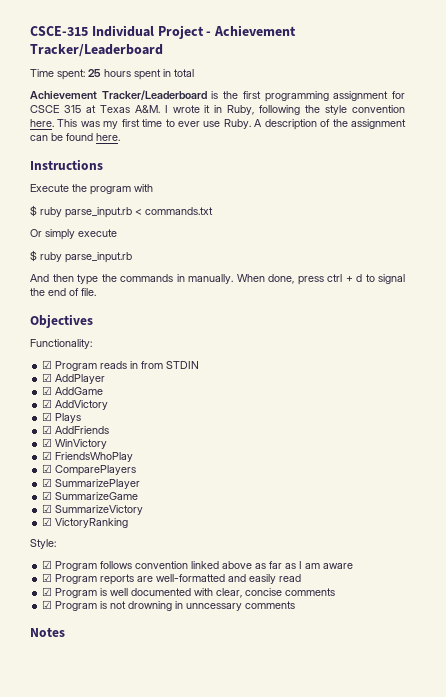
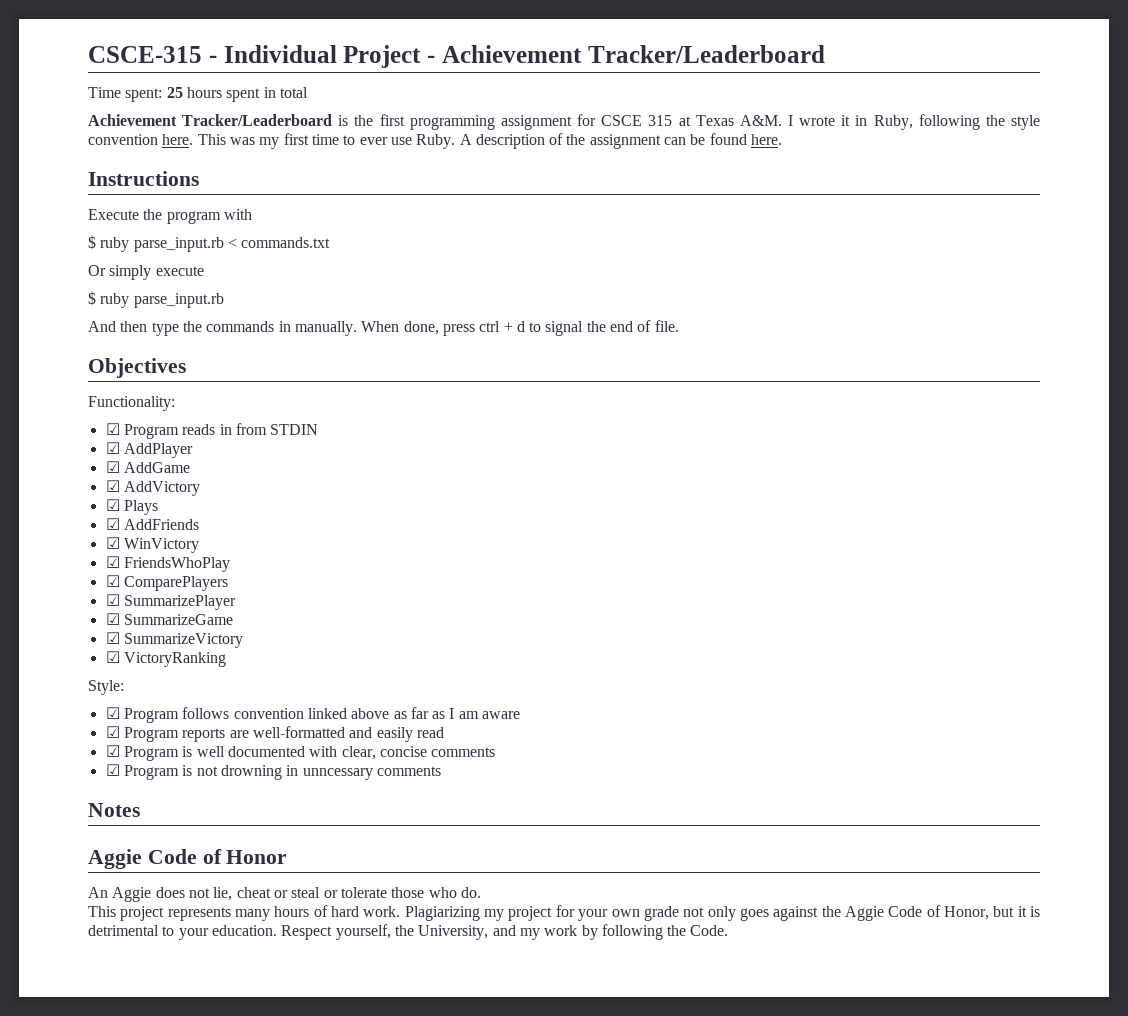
- CSCE-315 Individual Project - Achievement Tracker/Leaderboard
+ CSCE-315 - Individual Project - Achievement Tracker/Leaderboard
+ Aggie Code of Honor
+ An Aggie does not lie, cheat or steal or tolerate those who do.
+ This project represents many hours of hard work. Plagiarizing my project for your own grade not only goes against the Aggie Code of Honor, but it is detrimental to your education. Respect yourself, the University, and my work by following the Code.

